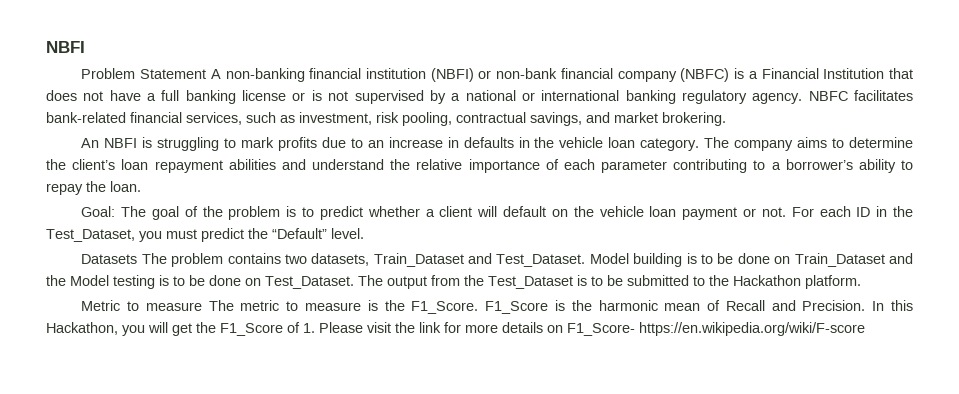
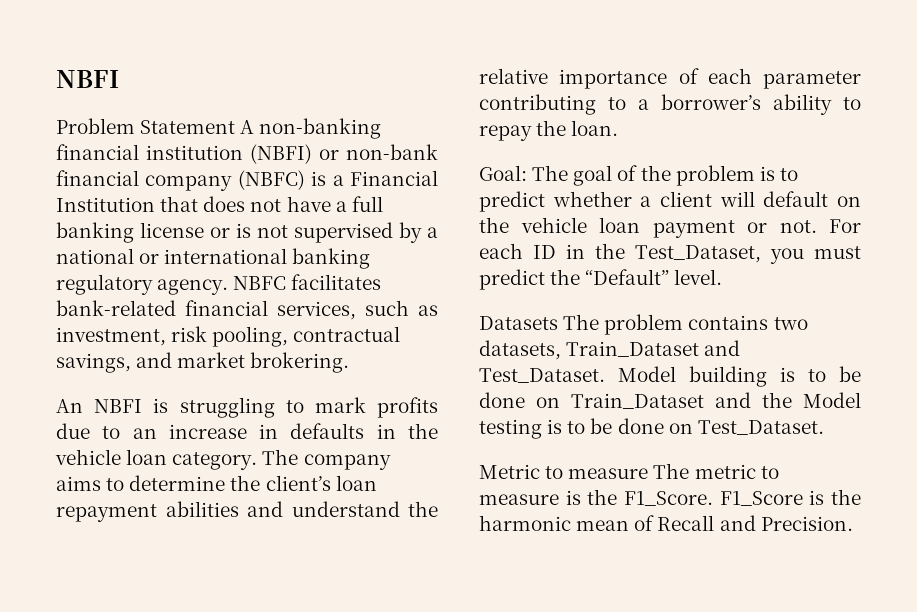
- The output from the Test_Dataset is to be submitted to the Hackathon platform.
- In this Hackathon, you will get the F1_Score of 1. Please visit the link for more details on F1_Score- https://en.wikipedia.org/wiki/F-score

